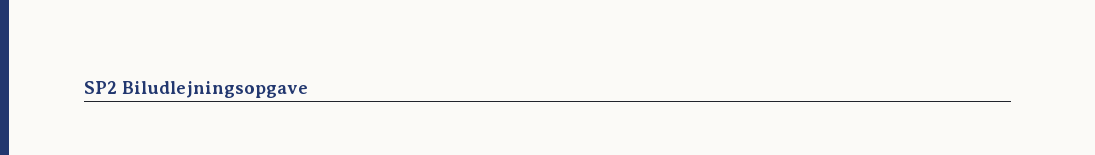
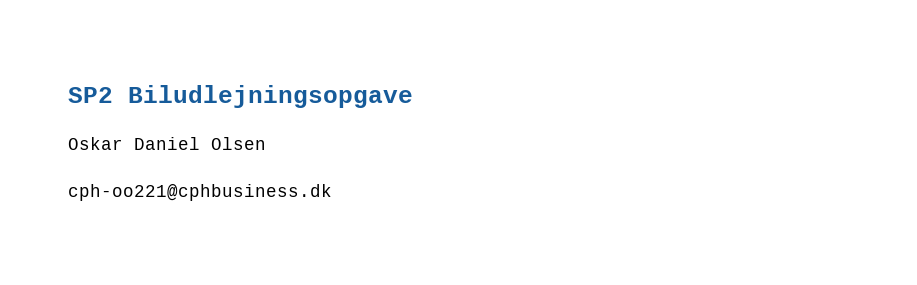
+ Oskar Daniel Olsen
+ cph-oo221@cphbusiness.dk

